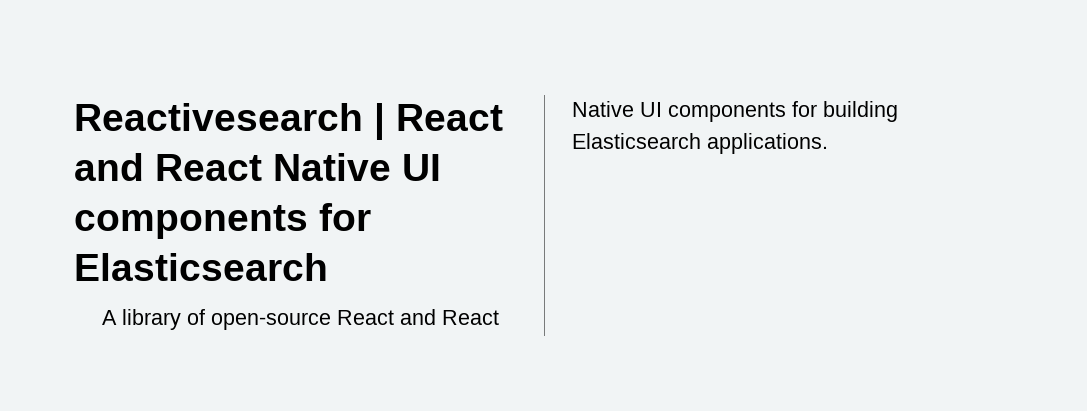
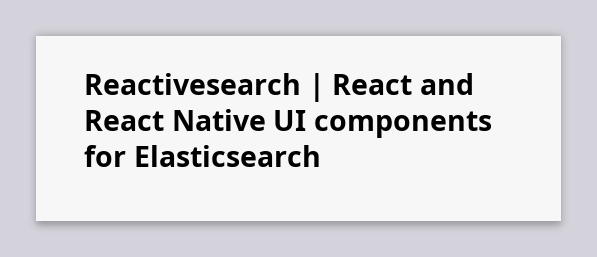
- A library of open-source React and React Native UI components for building Elasticsearch applications.

